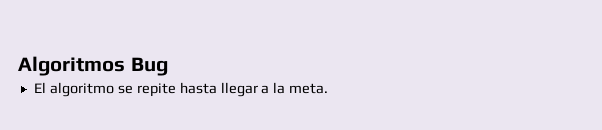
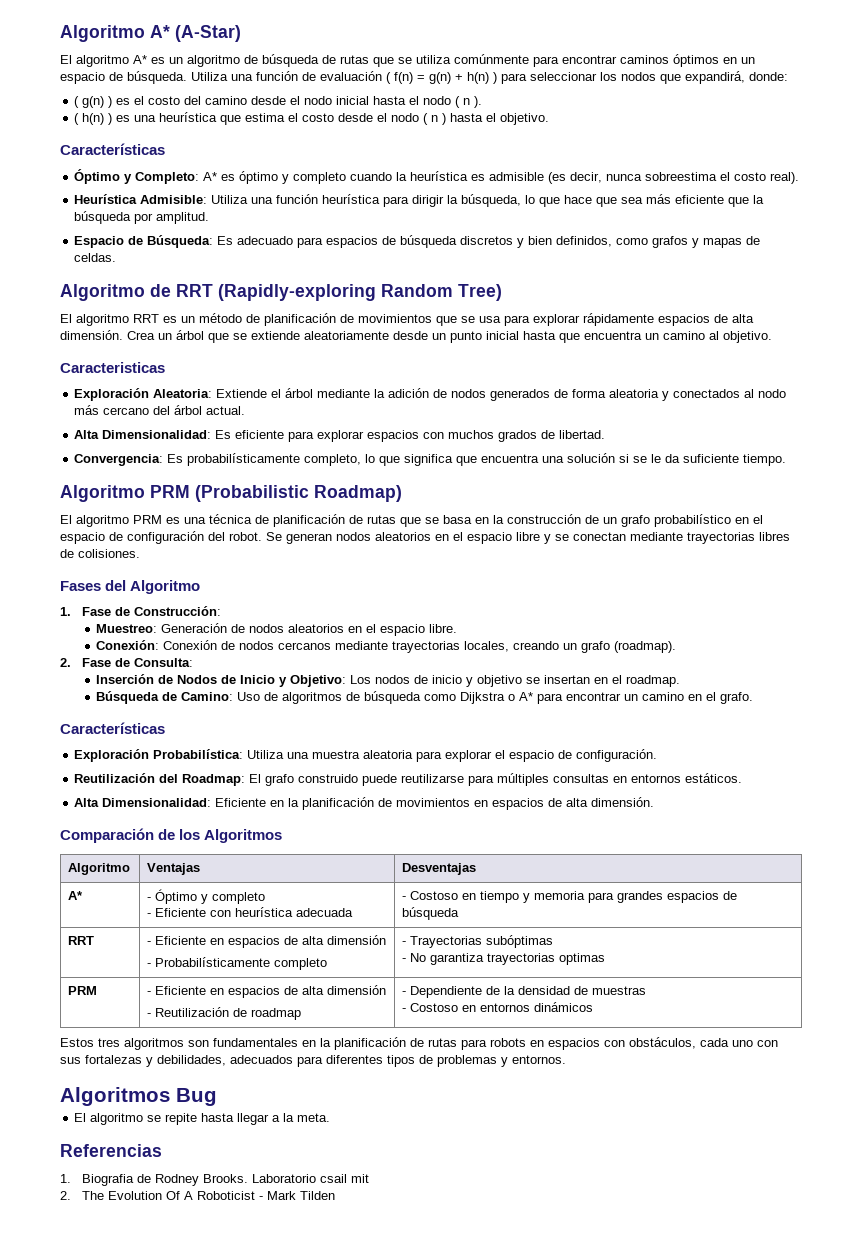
+ Algoritmo A* (A-Star)
+ El algoritmo A* es un algoritmo de búsqueda de rutas que se utiliza comúnmente para encontrar caminos óptimos en un espacio de búsqueda. Utiliza una función de evaluación ( f(n) = g(n) + h(n) ) para seleccionar los nodos que expandirá, donde:
+ ( g(n) ) es el costo del camino desde el nodo inicial hasta el nodo ( n ).
+ ( h(n) ) es una heurística que estima el costo desde el nodo ( n ) hasta el objetivo.
+ Características
+ Óptimo y Completo: A* es óptimo y completo cuando la heurística es admisible (es decir, nunca sobreestima el costo real).
+ Heurística Admisible: Utiliza una función heurística para dirigir la búsqueda, lo que hace que sea más eficiente que la búsqueda por amplitud.
+ Espacio de Búsqueda: Es adecuado para espacios de búsqueda discretos y bien definidos, como grafos y mapas de celdas.
+ Algoritmo de RRT (Rapidly-exploring Random Tree)
+ El algoritmo RRT es un método de planificación de movimientos que se usa para explorar rápidamente espacios de alta dimensión. Crea un árbol que se extiende aleatoriamente desde un punto inicial hasta que encuentra un camino al objetivo.
+ Caracteristicas
+ Exploración Aleatoria: Extiende el árbol mediante la adición de nodos generados de forma aleatoria y conectados al nodo más cercano del árbol actual.
+ Alta Dimensionalidad: Es eficiente para explorar espacios con muchos grados de libertad.
+ Convergencia: Es probabilísticamente completo, lo que significa que encuentra una solución si se le da suficiente tiempo.
+ Algoritmo PRM (Probabilistic Roadmap)
+ El algoritmo PRM es una técnica de planificación de rutas que se basa en la construcción de un grafo probabilístico en el espacio de configuración del robot. Se generan nodos aleatorios en el espacio libre y se conectan mediante trayectorias libres de colisiones.
+ Fases del Algoritmo
+ 1. Fase de Construcción:
+ Muestreo: Generación de nodos aleatorios en el espacio libre.
+ Conexión: Conexión de nodos cercanos mediante trayectorias locales, creando un grafo (roadmap).
+ 2. Fase de Consulta:
+ Inserción de Nodos de Inicio y Objetivo: Los nodos de inicio y objetivo se insertan en el roadmap.
+ Búsqueda de Camino: Uso de algoritmos de búsqueda como Dijkstra o A* para encontrar un camino en el grafo.
+ Características
+ Exploración Probabilística: Utiliza una muestra aleatoria para explorar el espacio de configuración.
+ Reutilización del Roadmap: El grafo construido puede reutilizarse para múltiples consultas en entornos estáticos.
+ Alta Dimensionalidad: Eficiente en la planificación de movimientos en espacios de alta dimensión.
+ Comparación de los Algoritmos
+ Algoritmo | Ventajas | Desventajas
+ A* | - Óptimo y completo
+ - Eficiente con heurística adecuada | - Costoso en tiempo y memoria para grandes espacios de búsqueda
+ RRT | - Eficiente en espacios de alta dimensión
+ - Probabilísticamente completo | - Trayectorias subóptimas
+ - No garantiza trayectorias optimas
+ PRM | - Eficiente en espacios de alta dimensión
+ - Reutilización de roadmap | - Dependiente de la densidad de muestras
+ - Costoso en entornos dinámicos
+ Estos tres algoritmos son fundamentales en la planificación de rutas para robots en espacios con obstáculos, cada uno con sus fortalezas y debilidades, adecuados para diferentes tipos de problemas y entornos.
+ Referencias
+ 1. Biografia de Rodney Brooks. Laboratorio csail mit
+ 2. The Evolution Of A Roboticist - Mark Tilden

